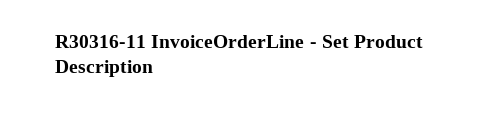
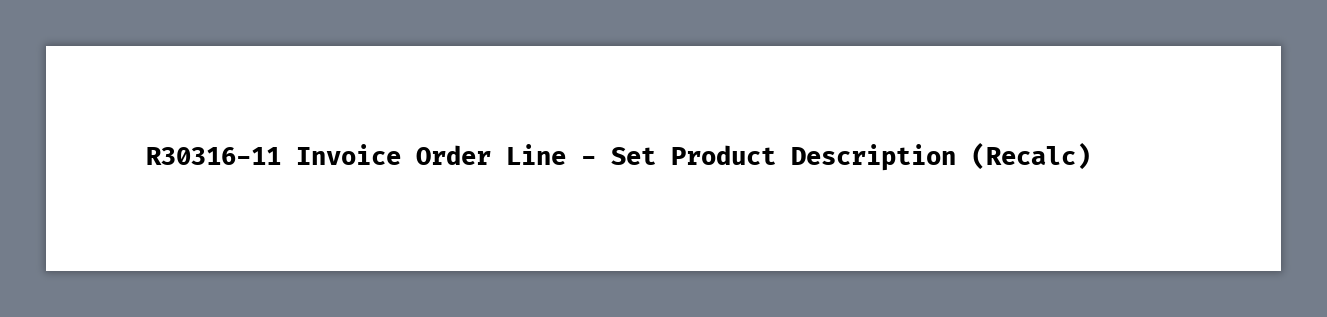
- R30316-11 InvoiceOrderLine - Set Product Description
+ R30316-11 Invoice Order Line - Set Product Description (Recalc)

